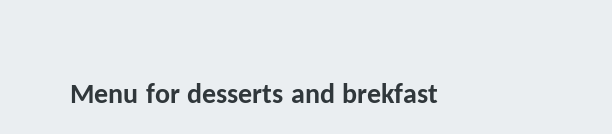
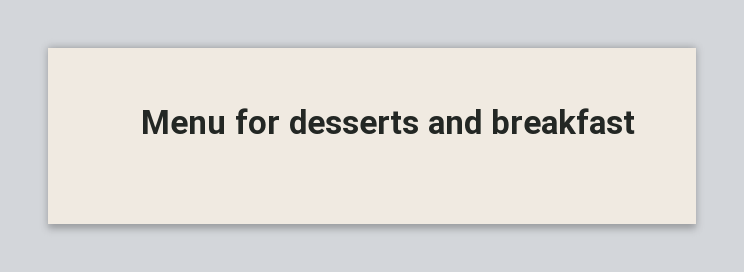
- Menu for desserts and brekfast
+ Menu for desserts and breakfast

